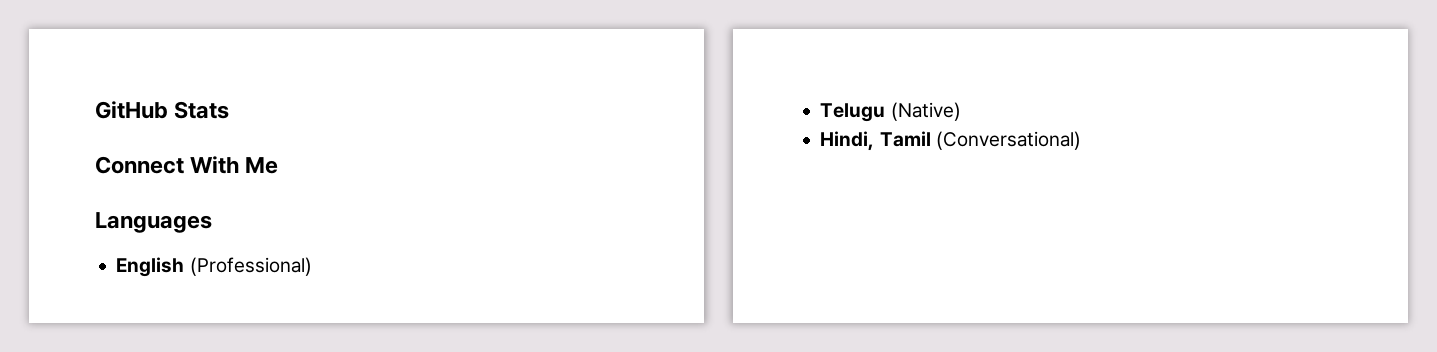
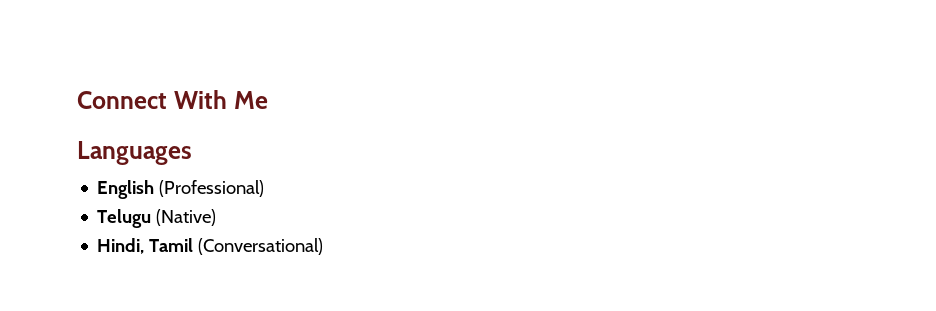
- GitHub Stats

